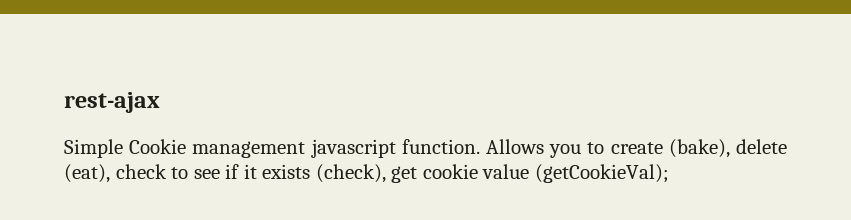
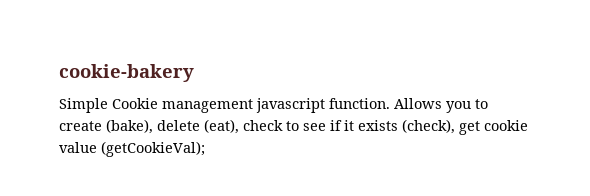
- rest-ajax
+ cookie-bakery

